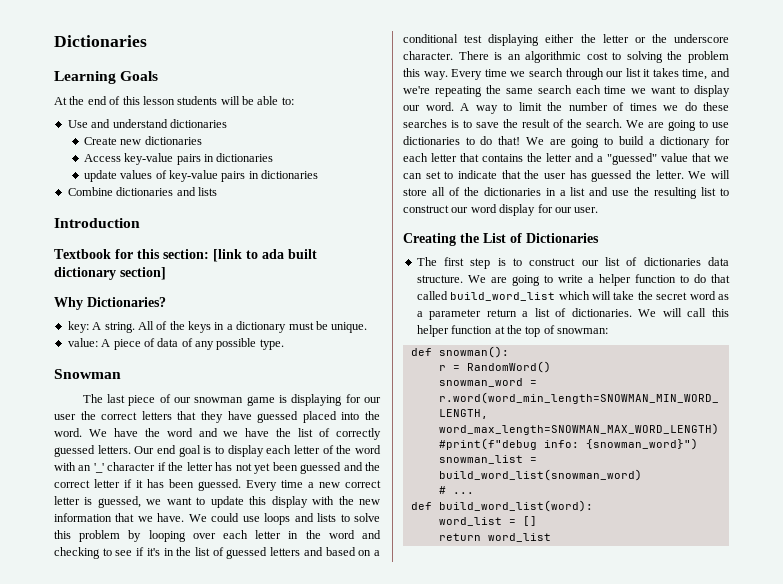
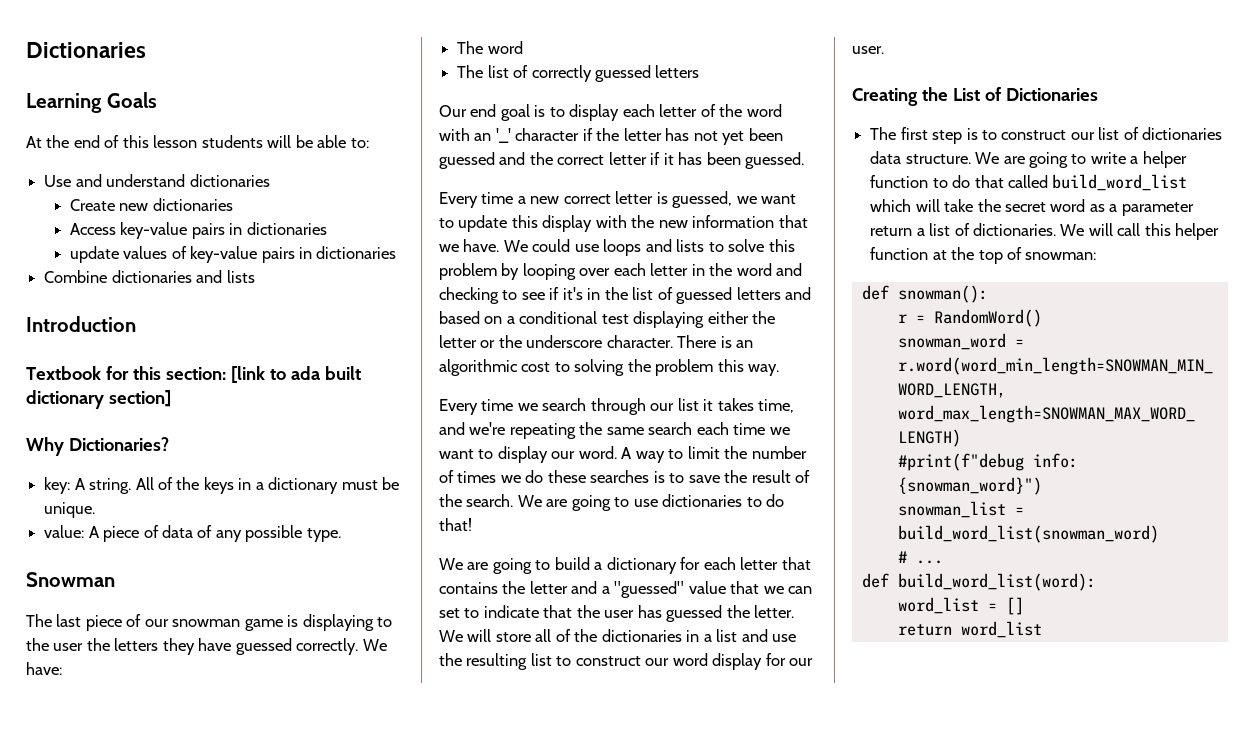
- The last piece of our snowman game is displaying for our user the correct letters that they have guessed placed into the word. We have the word and we have the list of correctly guessed letters. Our end goal is to display each letter of the word with an '_' character if the letter has not yet been guessed and the correct letter if it has been guessed. Every time a new correct letter is guessed, we want to update this display with the new information that we have.
+ The last piece of our snowman game is displaying to the user the letters they have guessed correctly. We have:
+ The word
+ The list of correctly guessed letters
+ Our end goal is to display each letter of the word with an '_' character if the letter has not yet been guessed and the correct letter if it has been guessed.
+ Every time a new correct letter is guessed, we want to update this display with the new information that we have.
- There is an algorithmic cost to solving the problem this way. Every time we search through our list it takes time, and we're repeating the same search each time we want to display our word.
+ There is an algorithmic cost to solving the problem this way.
+ Every time we search through our list it takes time, and we're repeating the same search each time we want to display our word.
- We are going to use dictionaries to do that! We are going to build a dictionary for each letter that contains the letter and a "guessed" value that we can set to indicate that the user has guessed the letter.
+ We are going to use dictionaries to do that!
+ We are going to build a dictionary for each letter that contains the letter and a "guessed" value that we can set to indicate that the user has guessed the letter.

